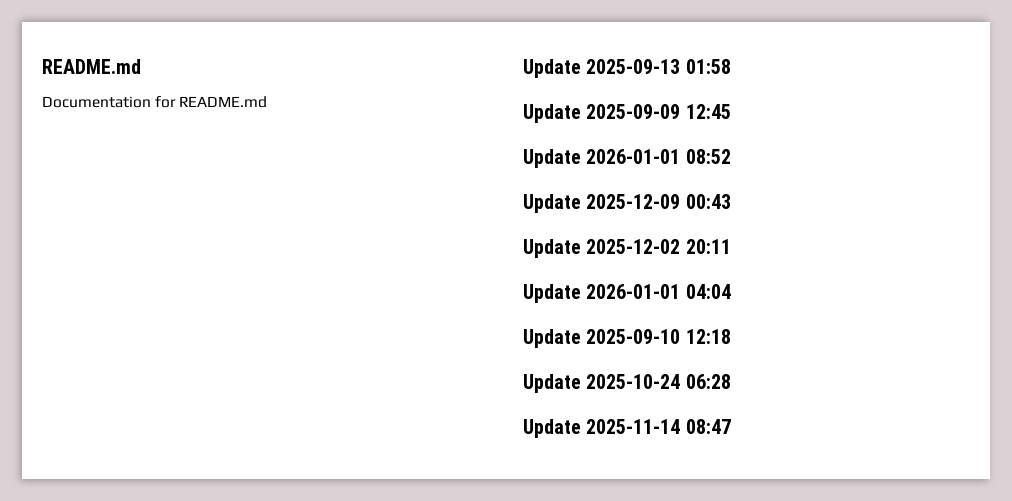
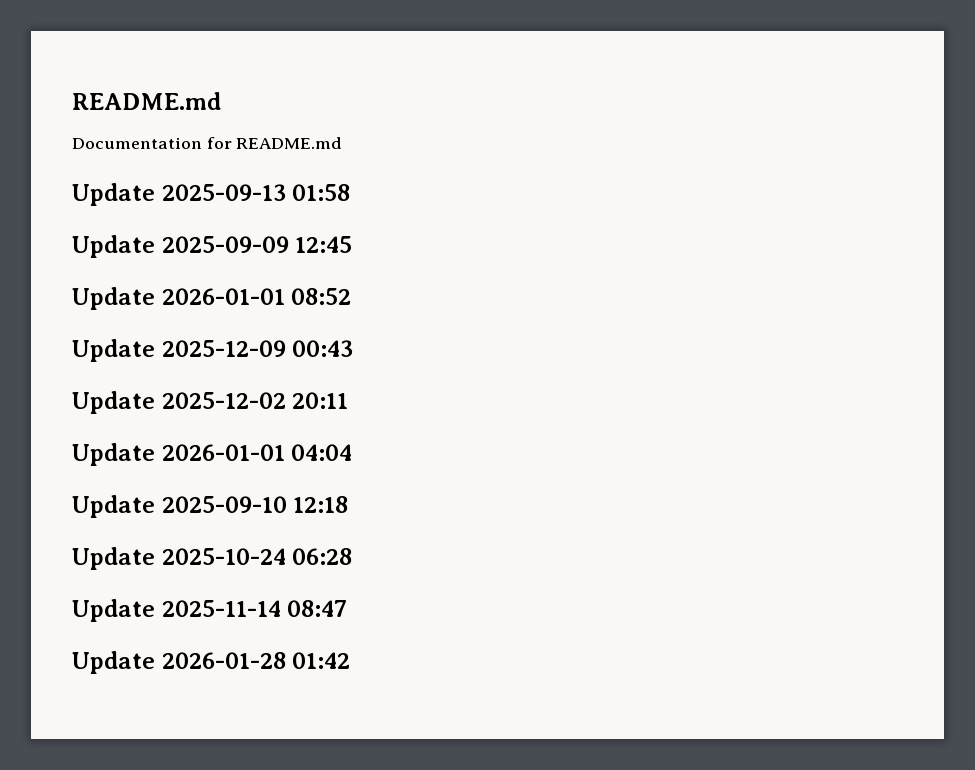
+ Update 2026-01-28 01:42

